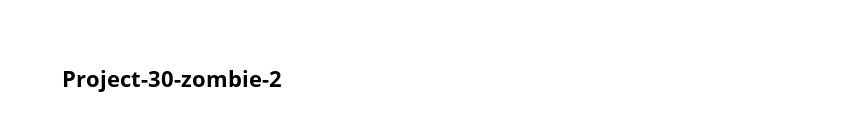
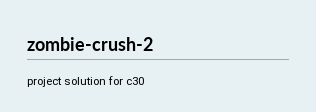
- Project-30-zombie-2
+ zombie-crush-2
+ project solution for c30

